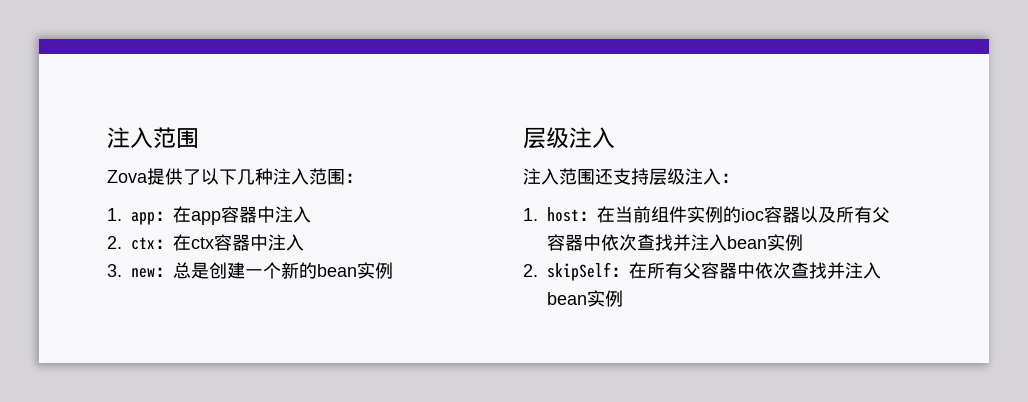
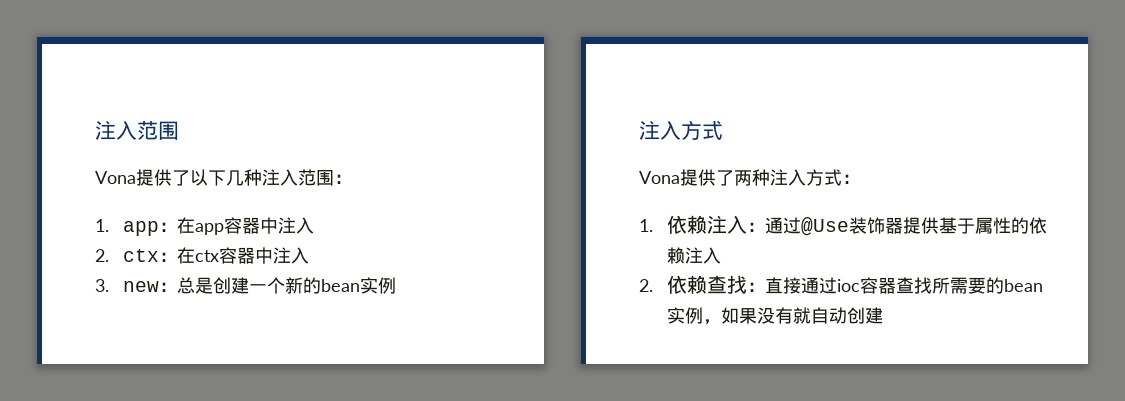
- Zova提供了以下几种注入范围：
+ Vona提供了以下几种注入范围：
  3. new：总是创建一个新的bean实例
- 层级注入
- 注入范围还支持层级注入：
- 1. host：在当前组件实例的ioc容器以及所有父容器中依次查找并注入bean实例
- 2. skipSelf：在所有父容器中依次查找并注入bean实例
+ 注入方式
+ Vona提供了两种注入方式：
+ 1.依赖注入：通过@Use装饰器提供基于属性的依赖注入
+ 2.依赖查找：直接通过ioc容器查找所需要的bean实例，如果没有就自动创建

